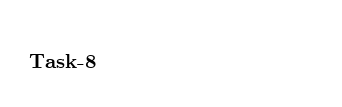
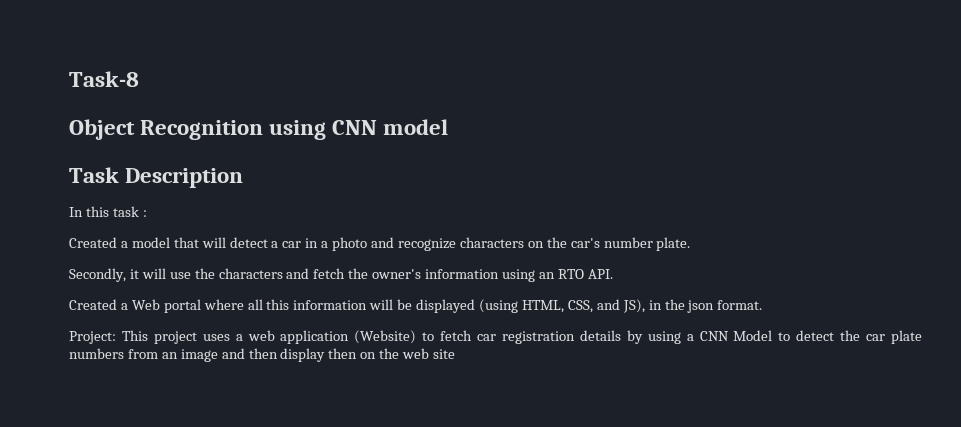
+ Object Recognition using CNN model
+ Task Description
+ In this task :
+ Created a model that will detect a car in a photo and recognize characters on the car's number plate.
+ Secondly, it will use the characters and fetch the owner's information using an RTO API.
+ Created a Web portal where all this information will be displayed (using HTML, CSS, and JS), in the json format.
+ Project: This project uses a web application (Website) to fetch car registration details by using a CNN Model to detect the car plate numbers from an image and then display then on the web site

